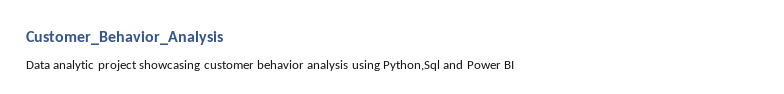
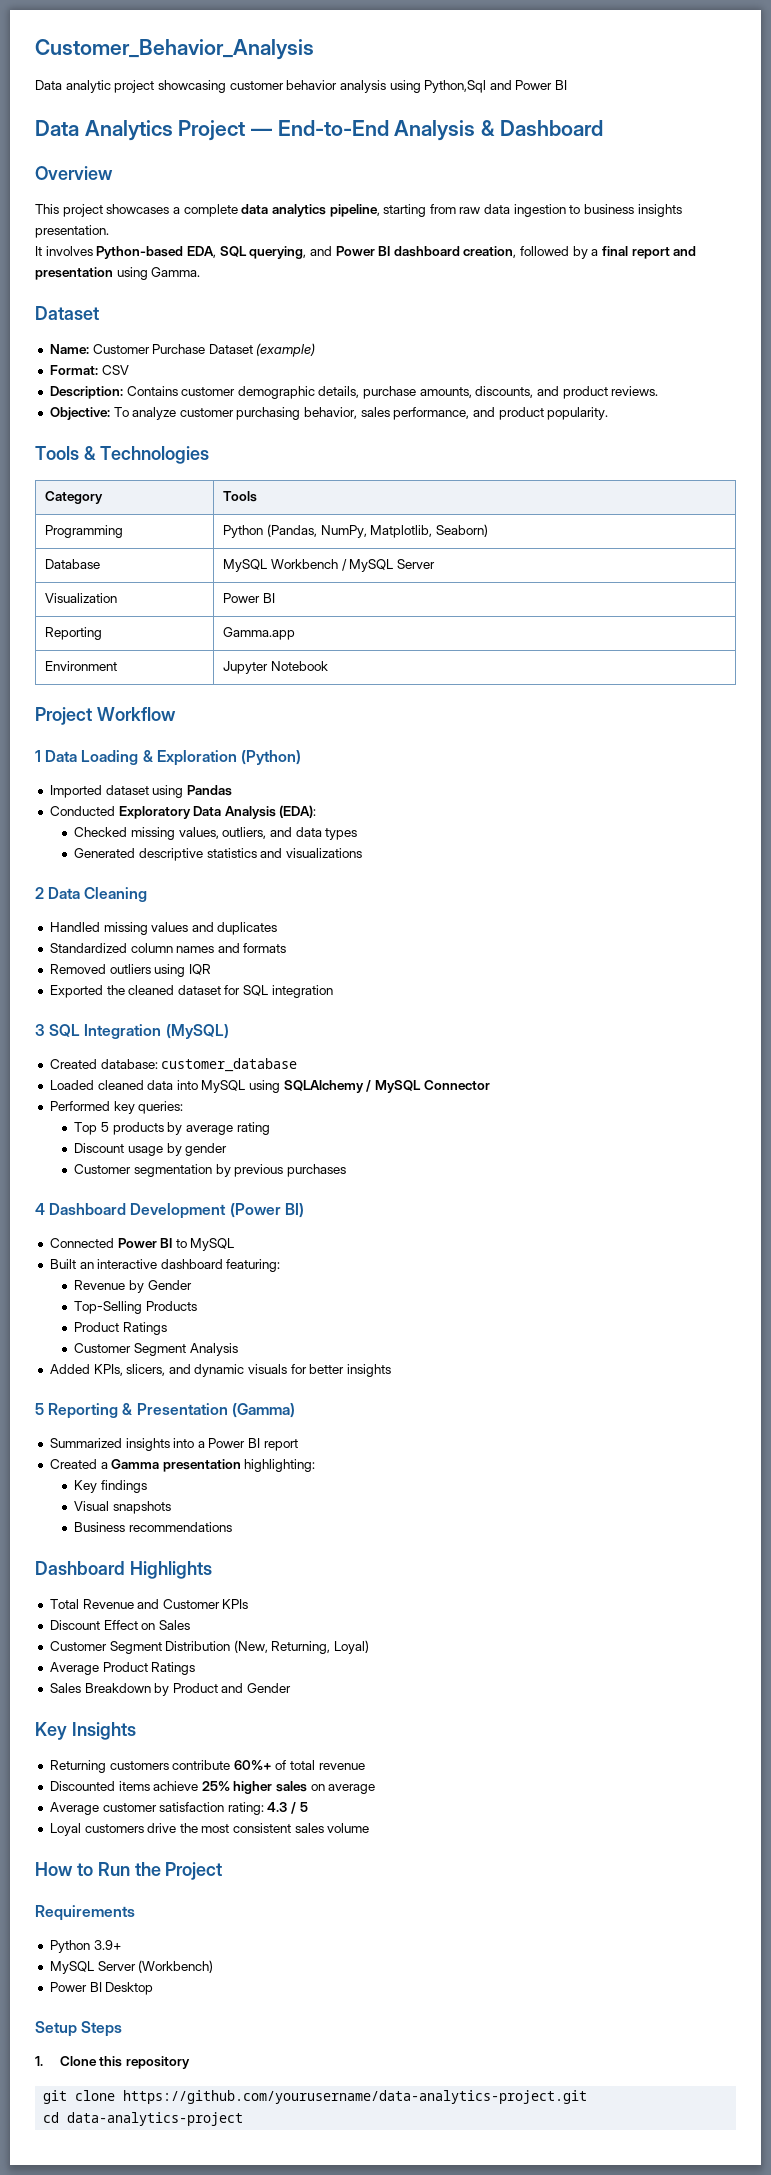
+ Data Analytics Project — End-to-End Analysis & Dashboard
+ Overview
+ This project showcases a complete data analytics pipeline, starting from raw data ingestion to business insights presentation.
+ It involves Python-based EDA, SQL querying, and Power BI dashboard creation, followed by a final report and presentation using Gamma.
+ Dataset
+ Name: Customer Purchase Dataset (example)
+ Format: CSV
+ Description: Contains customer demographic details, purchase amounts, discounts, and product reviews.
+ Objective: To analyze customer purchasing behavior, sales performance, and product popularity.
+ Tools & Technologies
+ Category | Tools
+ Programming | Python (Pandas, NumPy, Matplotlib, Seaborn)
+ Database | MySQL Workbench / MySQL Server
+ Visualization | Power BI
+ Reporting | Gamma.app
+ Environment | Jupyter Notebook
+ Project Workflow
+ 1 Data Loading & Exploration (Python)
+ Imported dataset using Pandas
+ Conducted Exploratory Data Analysis (EDA):
+ Checked missing values, outliers, and data types
+ Generated descriptive statistics and visualizations
+ 2 Data Cleaning
+ Handled missing values and duplicates
+ Standardized column names and formats
+ Removed outliers using IQR
+ Exported the cleaned dataset for SQL integration
+ 3 SQL Integration (MySQL)
+ Created database: customer_database
+ Loaded cleaned data into MySQL using SQLAlchemy / MySQL Connector
+ Performed key queries:
+ Top 5 products by average rating
+ Discount usage by gender
+ Customer segmentation by previous purchases
+ 4 Dashboard Development (Power BI)
+ Connected Power BI to MySQL
+ Built an interactive dashboard featuring:
+ Revenue by Gender
+ Top-Selling Products
+ Product Ratings
+ Customer Segment Analysis
+ Added KPIs, slicers, and dynamic visuals for better insights
+ 5 Reporting & Presentation (Gamma)
+ Summarized insights into a Power BI report
+ Created a Gamma presentation highlighting:
+ Key findings
+ Visual snapshots
+ Business recommendations
+ Dashboard Highlights
+ Total Revenue and Customer KPIs
+ Discount Effect on Sales
+ Customer Segment Distribution (New, Returning, Loyal)
+ Average Product Ratings
+ Sales Breakdown by Product and Gender
+ Key Insights
+ Returning customers contribute 60%+ of total revenue
+ Discounted items achieve 25% higher sales on average
+ Average customer satisfaction rating: 4.3 / 5
+ Loyal customers drive the most consistent sales volume
+ How to Run the Project
+ Requirements
+ Python 3.9+
+ MySQL Server (Workbench)
+ Power BI Desktop
+ Setup Steps
+ 1. Clone this repository
+ git clone https://github.com/yourusername/data-analytics-project.git
+ cd data-analytics-project

